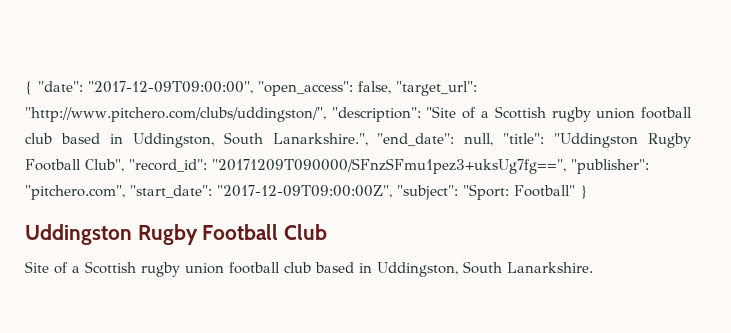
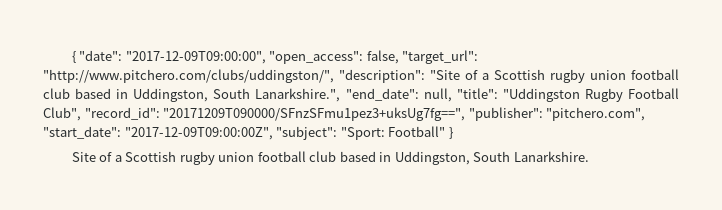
- Uddingston Rugby Football Club

